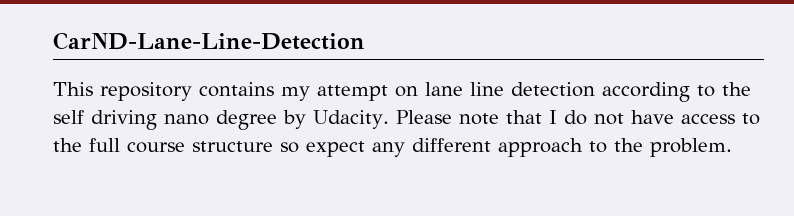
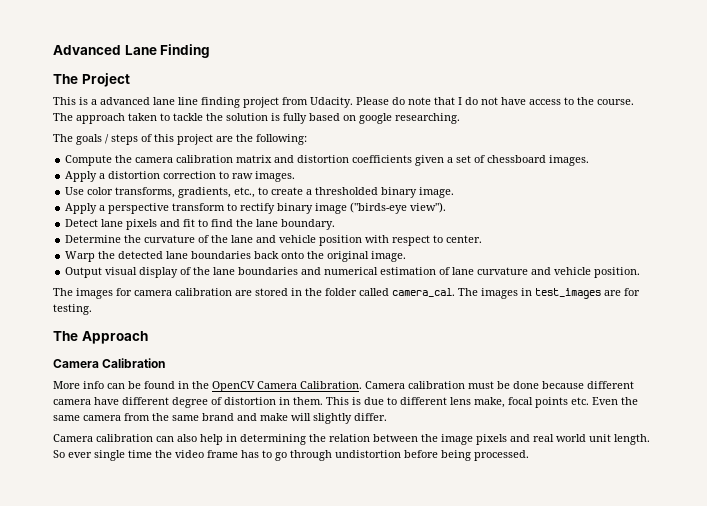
- CarND-Lane-Line-Detection
- This repository contains my attempt on lane line detection according to the self driving nano degree by Udacity.
+ Advanced Lane Finding
+ The Project
+ This is a advanced lane line finding project from Udacity.
- Please note that I do not have access to the full course structure so expect any different approach to the problem.
+ Please do note that I do not have access to the course. The approach taken to tackle the solution is fully based on google researching.
+ The goals / steps of this project are the following:
+ Compute the camera calibration matrix and distortion coefficients given a set of chessboard images.
+ Apply a distortion correction to raw images.
+ Use color transforms, gradients, etc., to create a thresholded binary image.
+ Apply a perspective transform to rectify binary image ("birds-eye view").
+ Detect lane pixels and fit to find the lane boundary.
+ Determine the curvature of the lane and vehicle position with respect to center.
+ Warp the detected lane boundaries back onto the original image.
+ Output visual display of the lane boundaries and numerical estimation of lane curvature and vehicle position.
+ The images for camera calibration are stored in the folder called camera_cal. The images in test_images are for testing.
+ The Approach
+ Camera Calibration
+ More info can be found in the OpenCV Camera Calibration. Camera calibration must be done because different camera have different degree of distortion in them. This is due to different lens make, focal points etc. Even the same camera from the same brand and make will slightly differ.
+ Camera calibration can also help in determining the relation between the image pixels and real world unit length. So ever single time the video frame has to go through undistortion before being processed.

